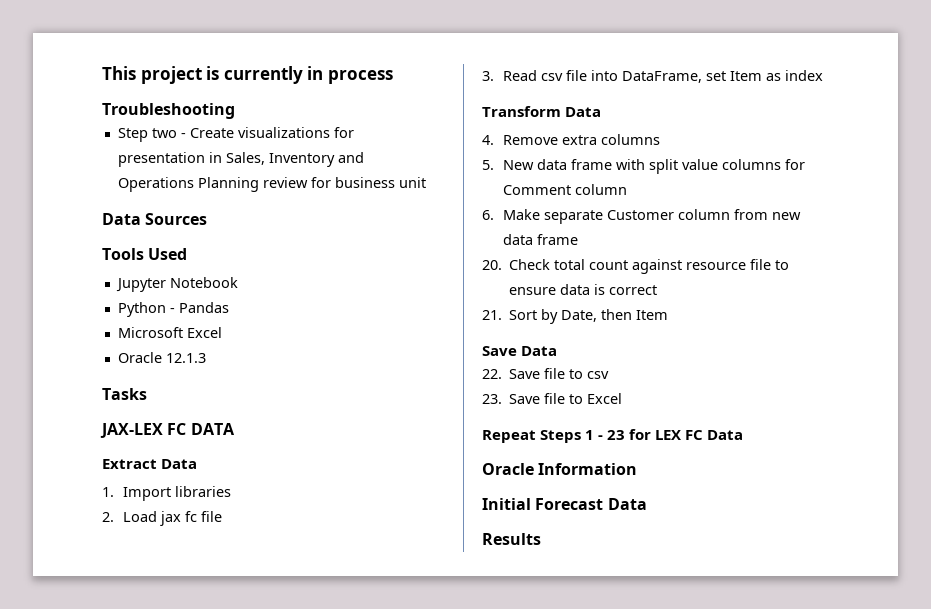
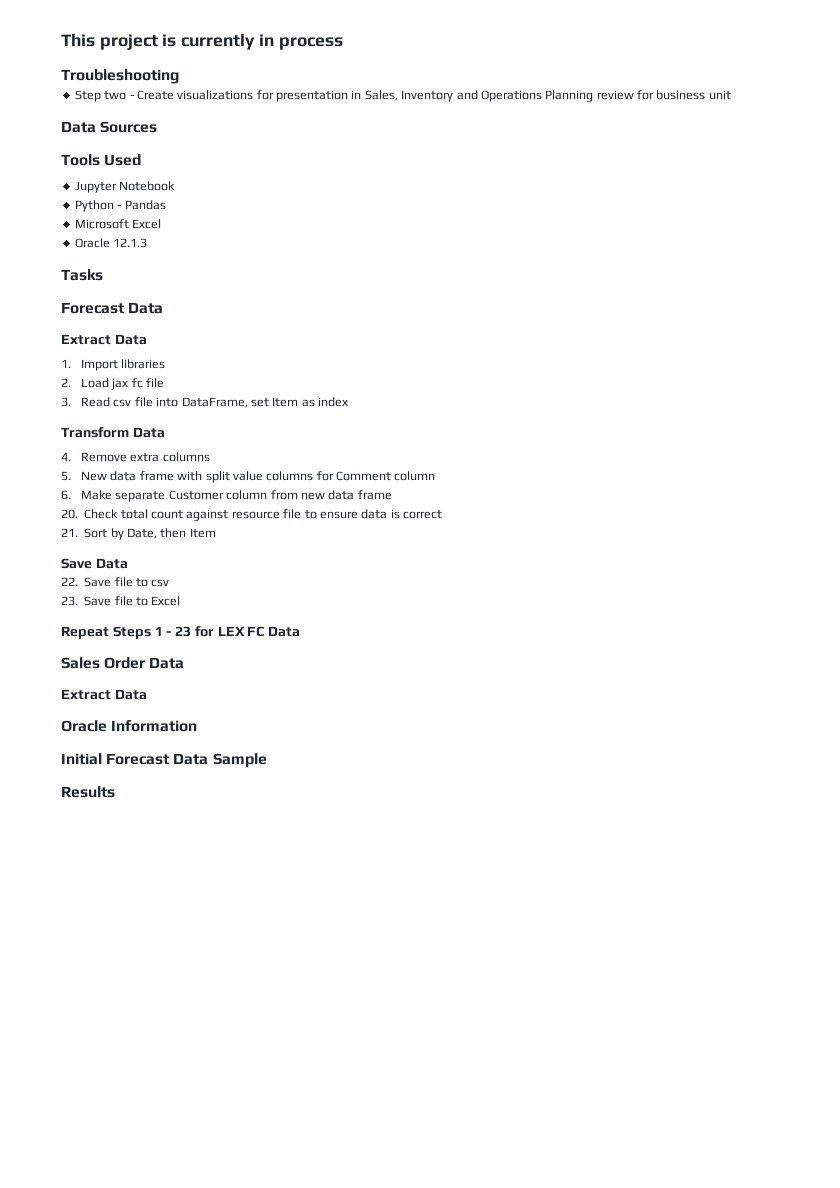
  Tasks
- JAX-LEX FC DATA
+ Forecast Data
+ Sales Order Data
+ Extract Data
- Initial Forecast Data
+ Initial Forecast Data Sample

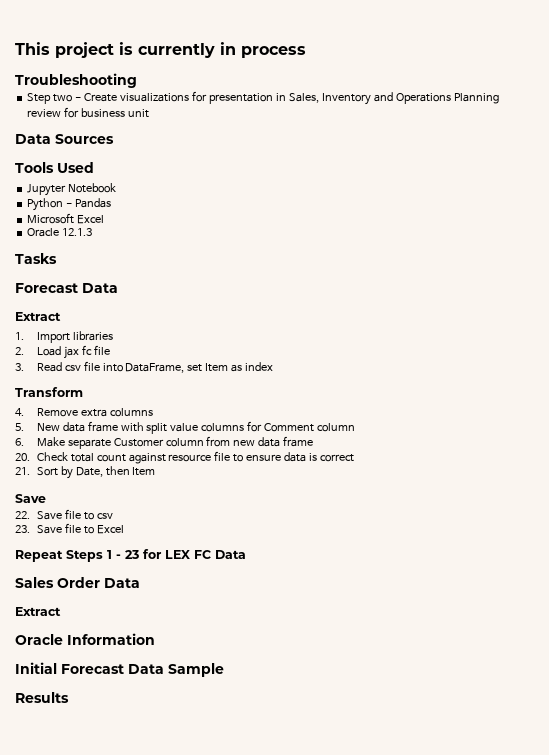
  Tasks
  Forecast Data
- Extract Data
+ Extract
- Transform Data
+ Transform
  21. Sort by Date, then Item
- Save Data
+ Save
  Sales Order Data
- Extract Data
+ Extract

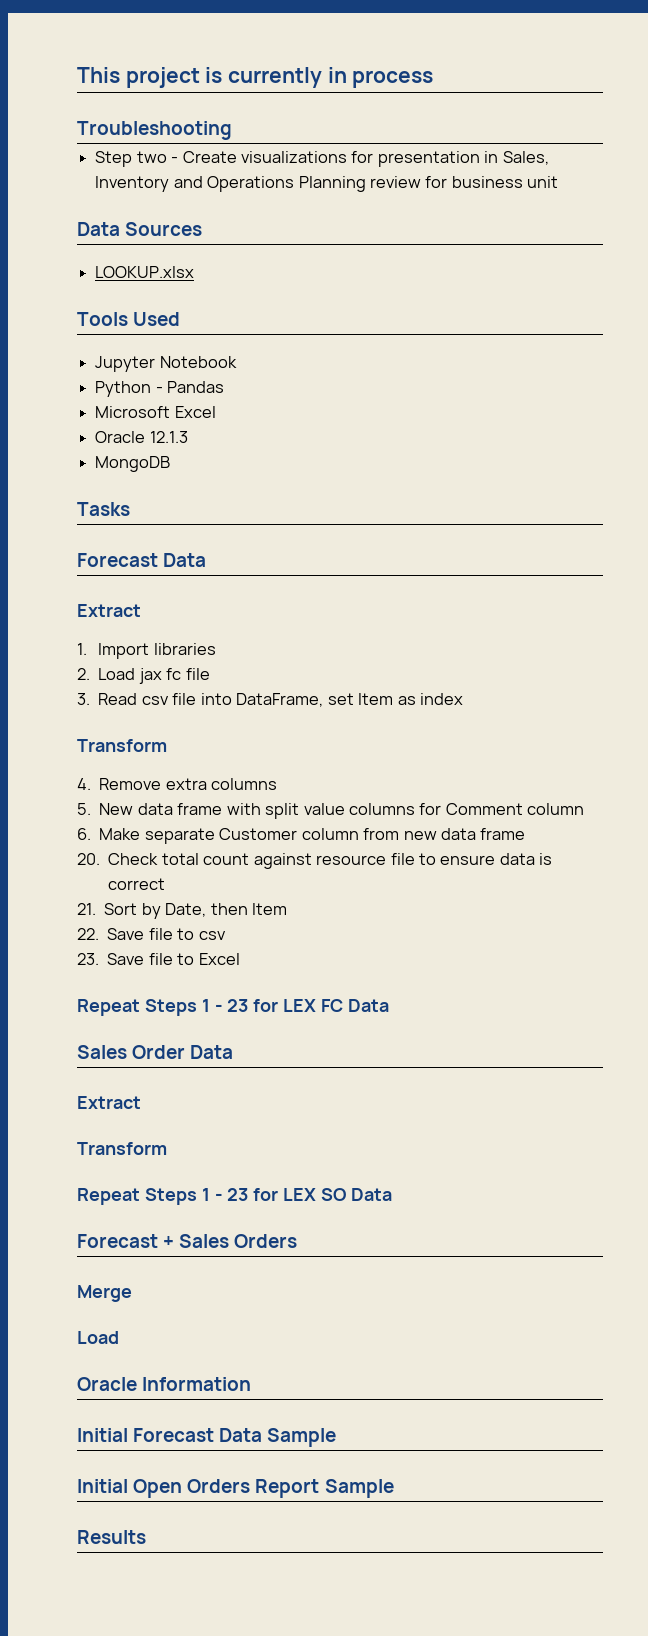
+ LOOKUP.xlsx
+ MongoDB
  21. Sort by Date, then Item
- Save
  Sales Order Data
  Extract
+ Transform
+ Repeat Steps 1 - 23 for LEX SO Data
+ Forecast + Sales Orders
+ Merge
+ Load
+ Initial Open Orders Report Sample

